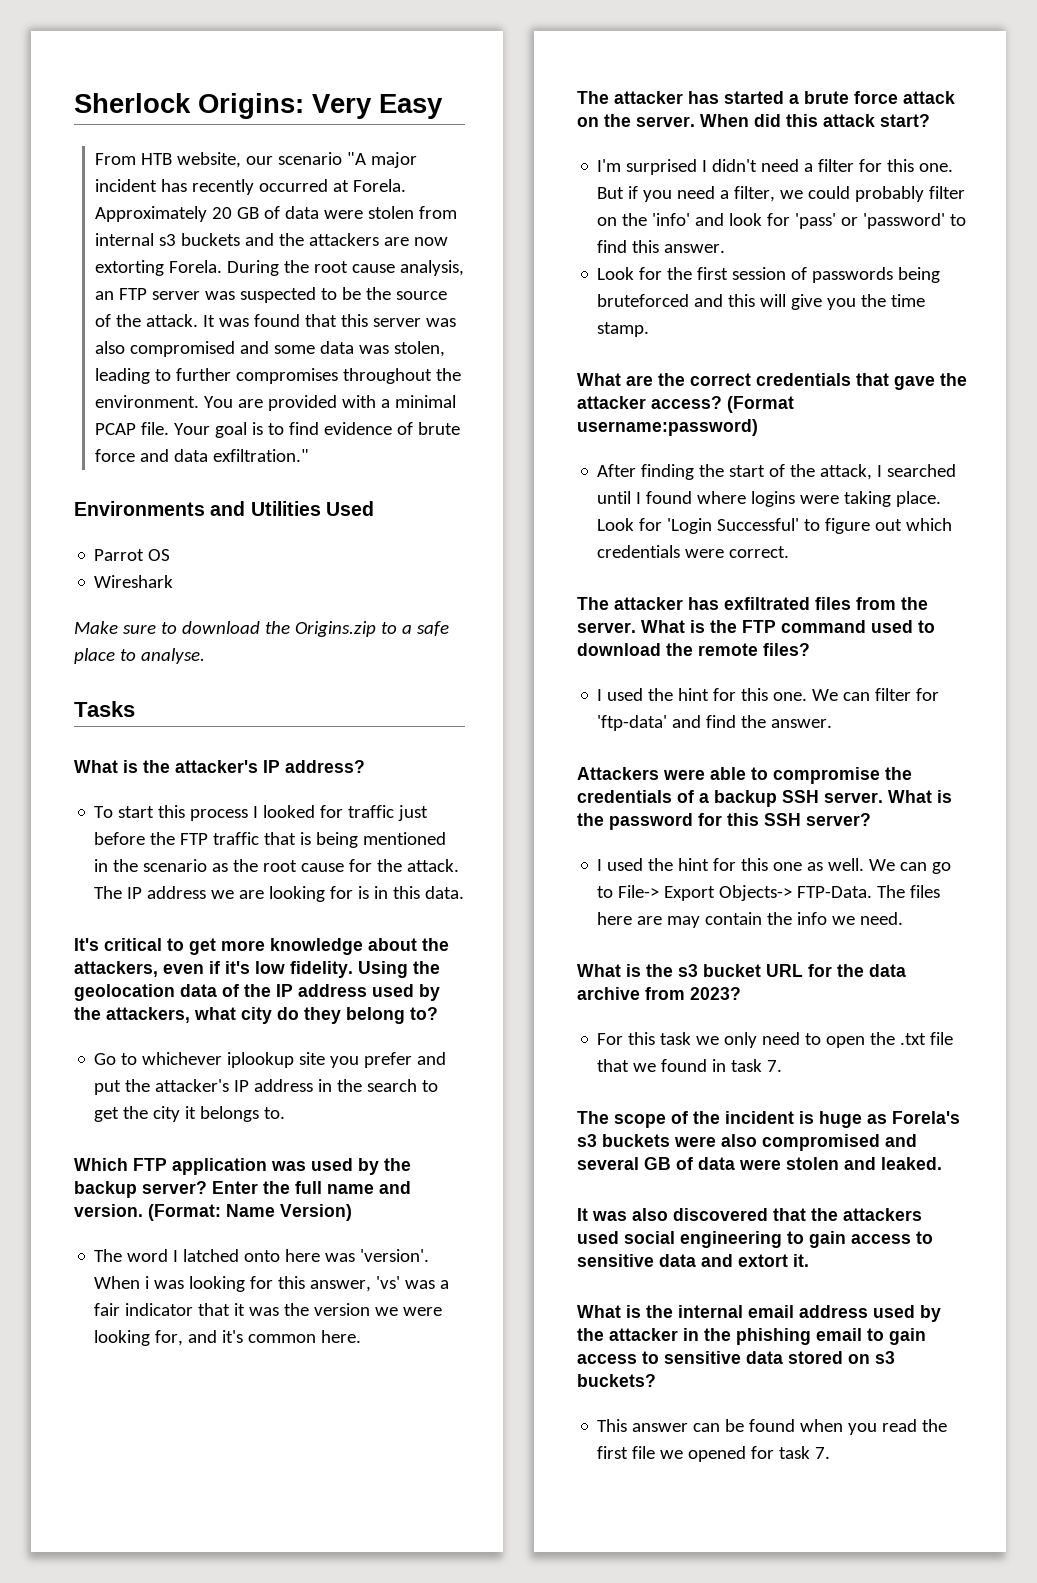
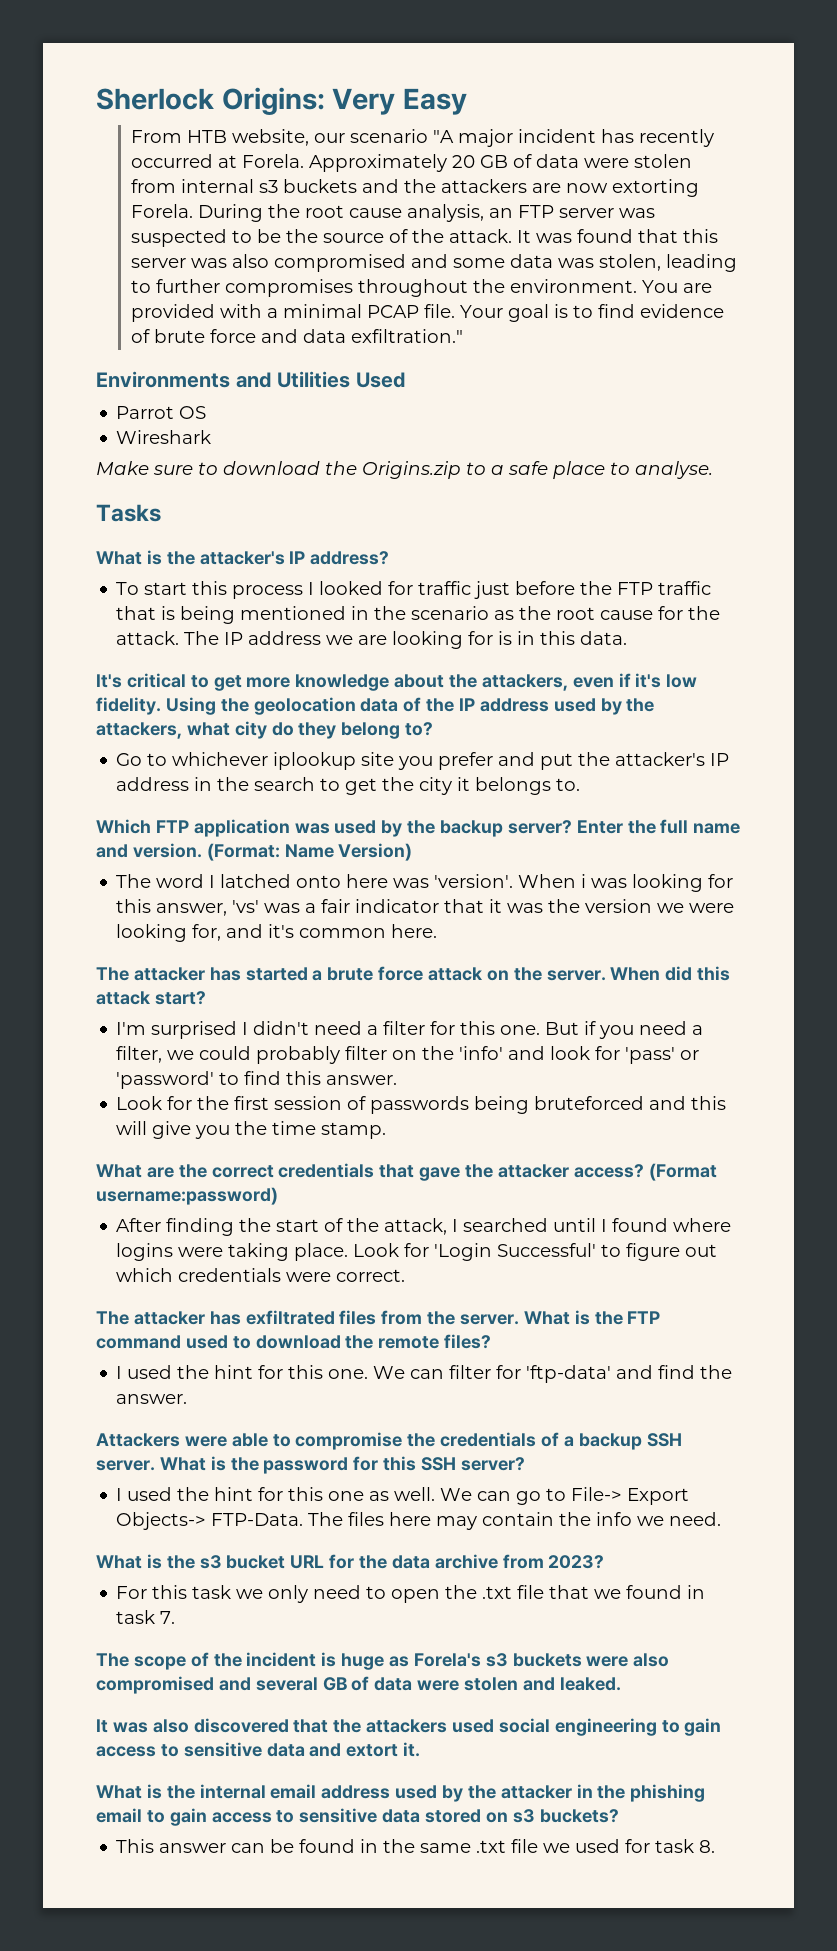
- The files here are may contain the info we need.
+ The files here may contain the info we need.
- This answer can be found when you read the first file we opened for task 7.
+ This answer can be found in the same .txt file we used for task 8.

